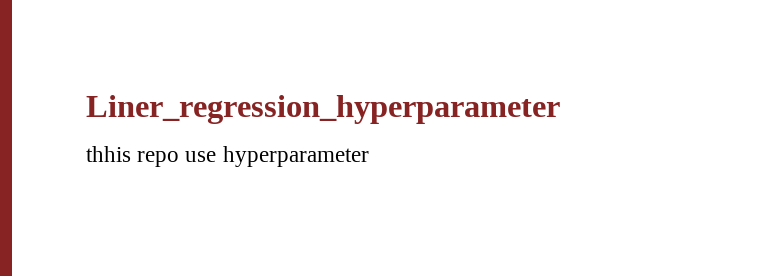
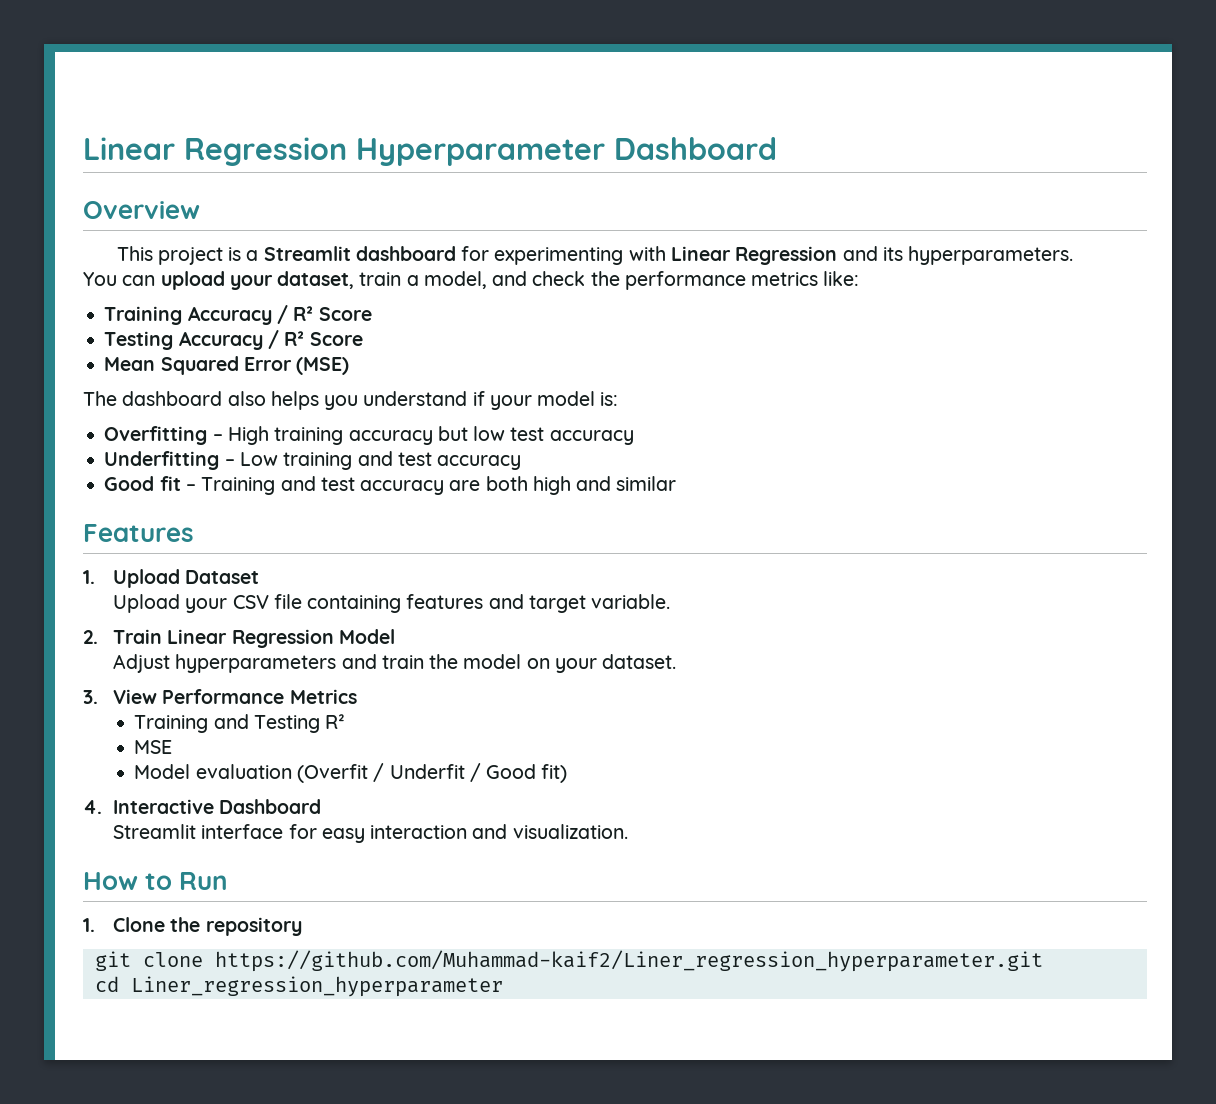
- Liner_regression_hyperparameter
- thhis repo use hyperparameter
+ Linear Regression Hyperparameter Dashboard
+ Overview
+ This project is a Streamlit dashboard for experimenting with Linear Regression and its hyperparameters.
+ You can upload your dataset, train a model, and check the performance metrics like:
+ Training Accuracy / R² Score
+ Testing Accuracy / R² Score
+ Mean Squared Error (MSE)
+ The dashboard also helps you understand if your model is:
+ Overfitting – High training accuracy but low test accuracy
+ Underfitting – Low training and test accuracy
+ Good fit – Training and test accuracy are both high and similar
+ Features
+ 1. Upload Dataset
+ Upload your CSV file containing features and target variable.
+ 2. Train Linear Regression Model
+ Adjust hyperparameters and train the model on your dataset.
+ 3. View Performance Metrics
+ Training and Testing R²
+ MSE
+ Model evaluation (Overfit / Underfit / Good fit)
+ 4. Interactive Dashboard
+ Streamlit interface for easy interaction and visualization.
+ How to Run
+ 1. Clone the repository
+ git clone https://github.com/Muhammad-kaif2/Liner_regression_hyperparameter.git
+ cd Liner_regression_hyperparameter

